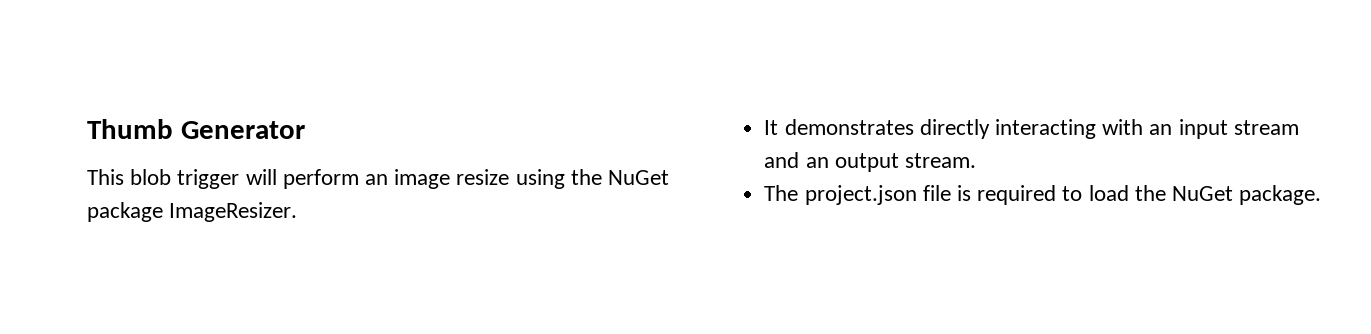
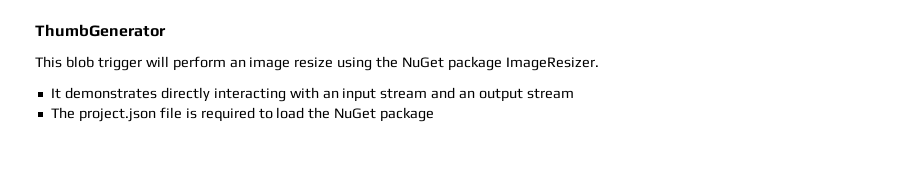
- Thumb Generator
+ ThumbGenerator
- It demonstrates directly interacting with an input stream and an output stream.
+ It demonstrates directly interacting with an input stream and an output stream
- The project.json file is required to load the NuGet package.
+ The project.json file is required to load the NuGet package

